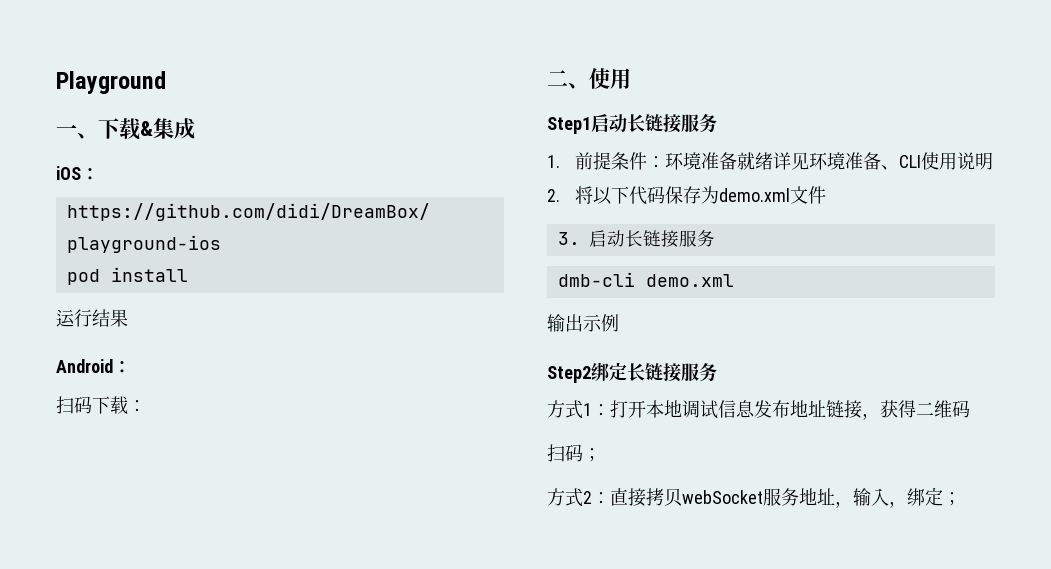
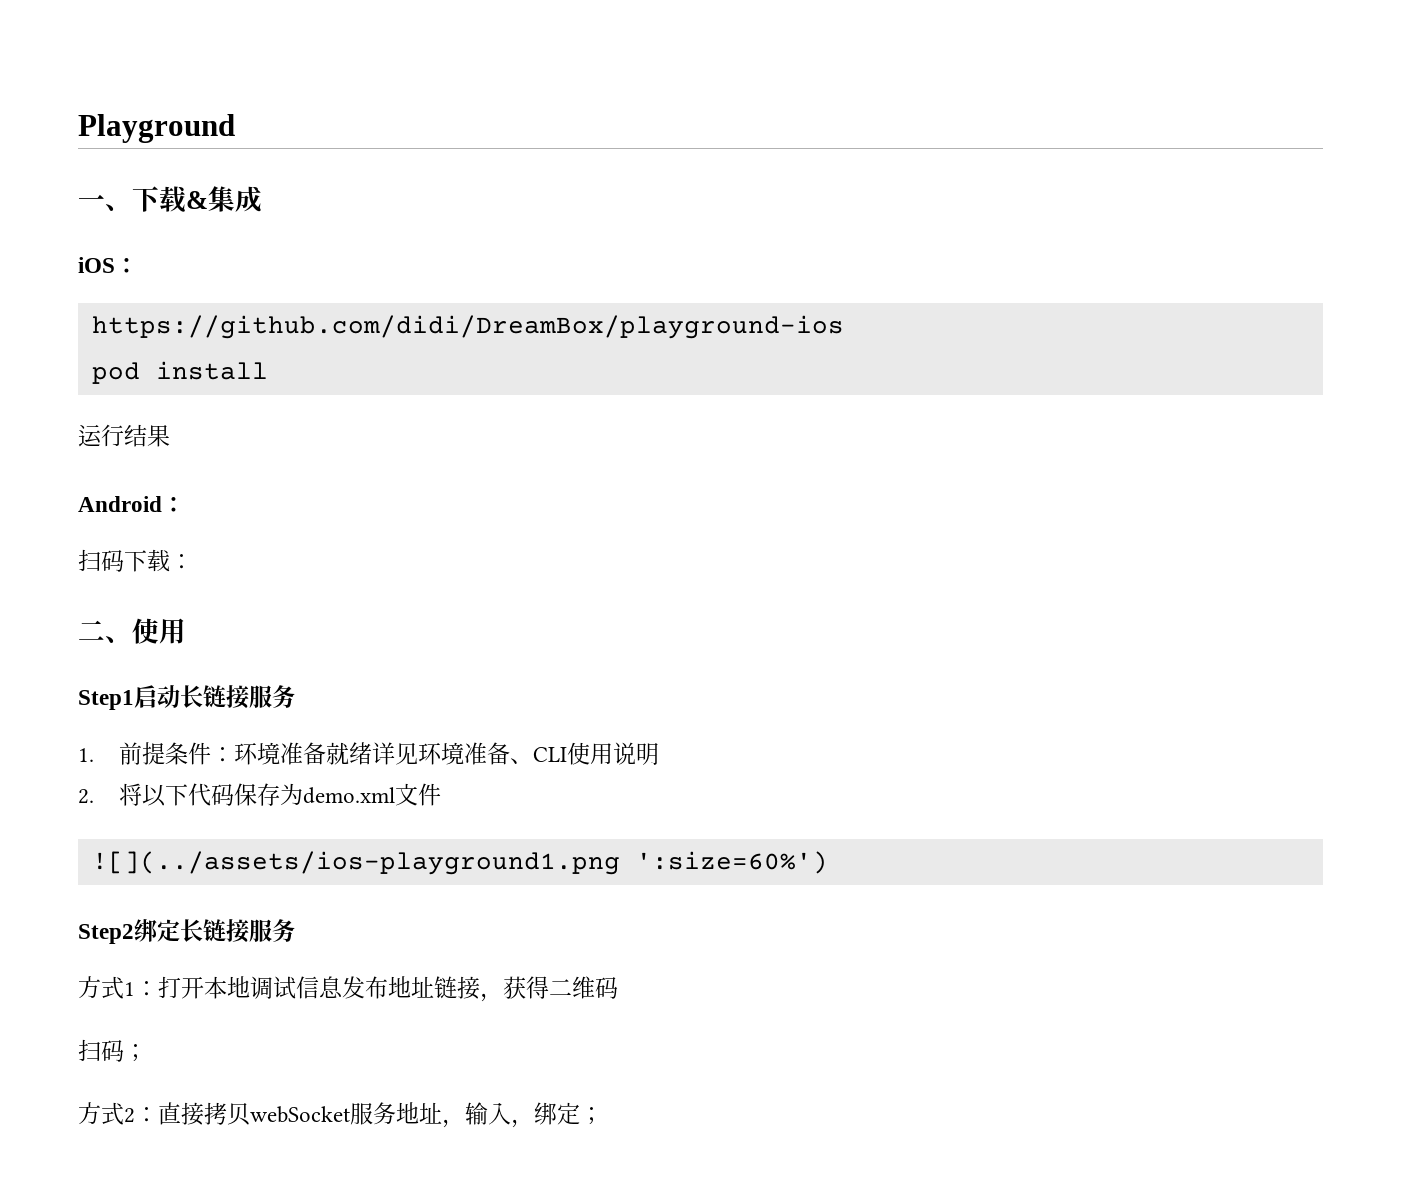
- 3.启动长链接服务
- dmb-cli demo.xml
- 输出示例
+ ![](../assets/ios-playground1.png ':size=60%')

